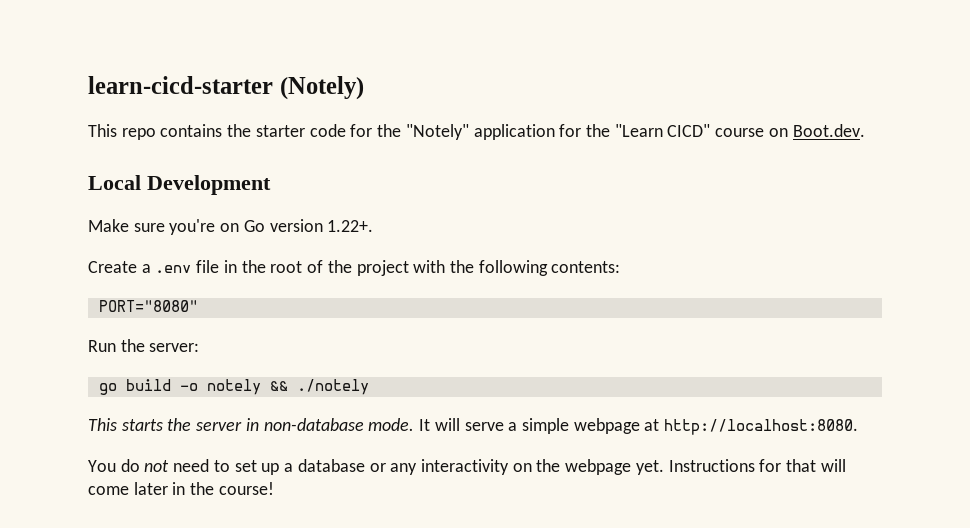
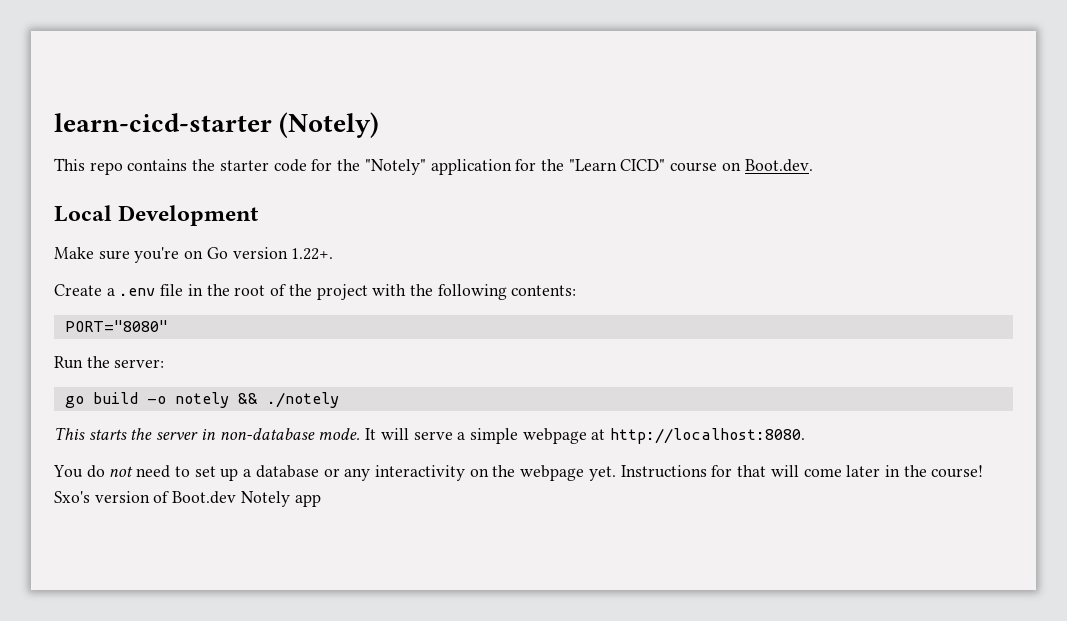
+ Sxo's version of Boot.dev Notely app

